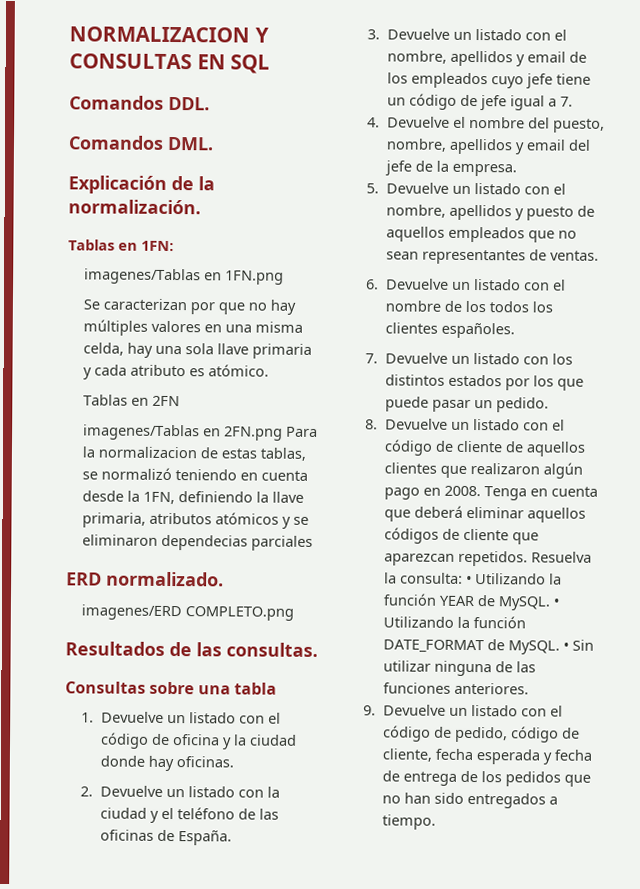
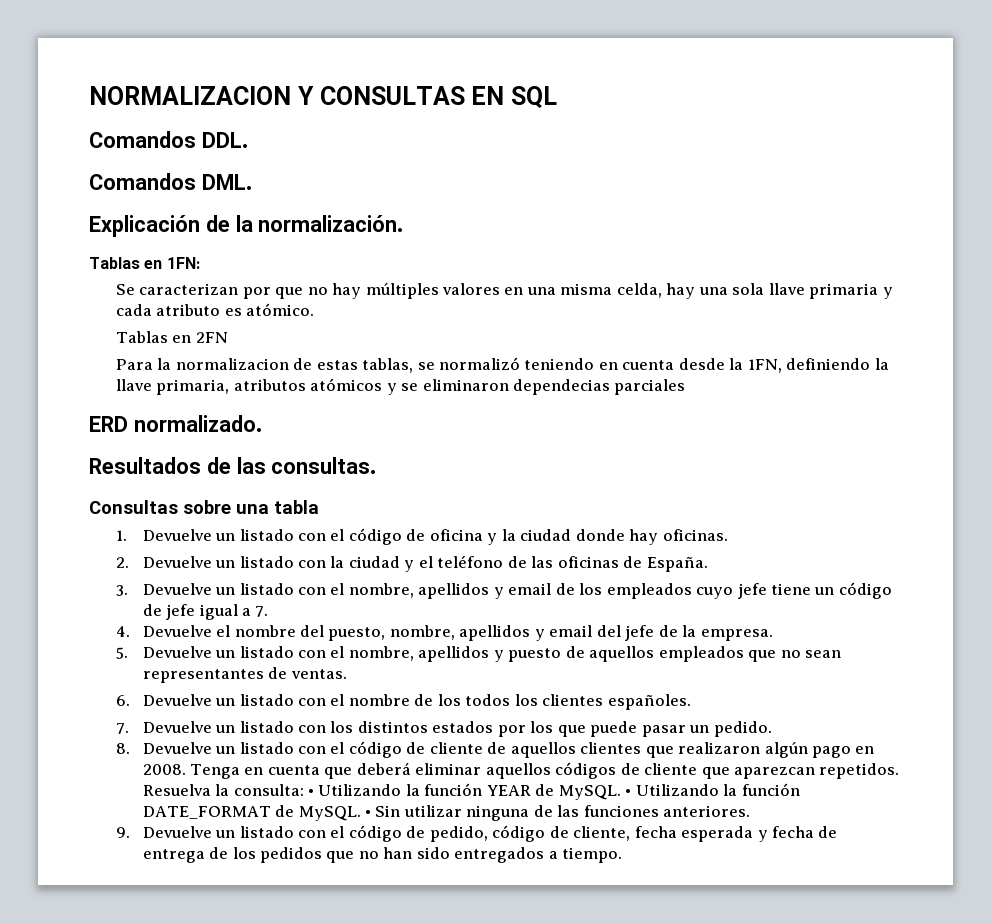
- imagenes/Tablas en 1FN.png
- imagenes/Tablas en 2FN.png Para la normalizacion de estas tablas, se normalizó teniendo en cuenta desde la 1FN, definiendo la llave primaria, atributos atómicos y se eliminaron dependecias parciales
+ Para la normalizacion de estas tablas, se normalizó teniendo en cuenta desde la 1FN, definiendo la llave primaria, atributos atómicos y se eliminaron dependecias parciales
- imagenes/ERD COMPLETO.png

